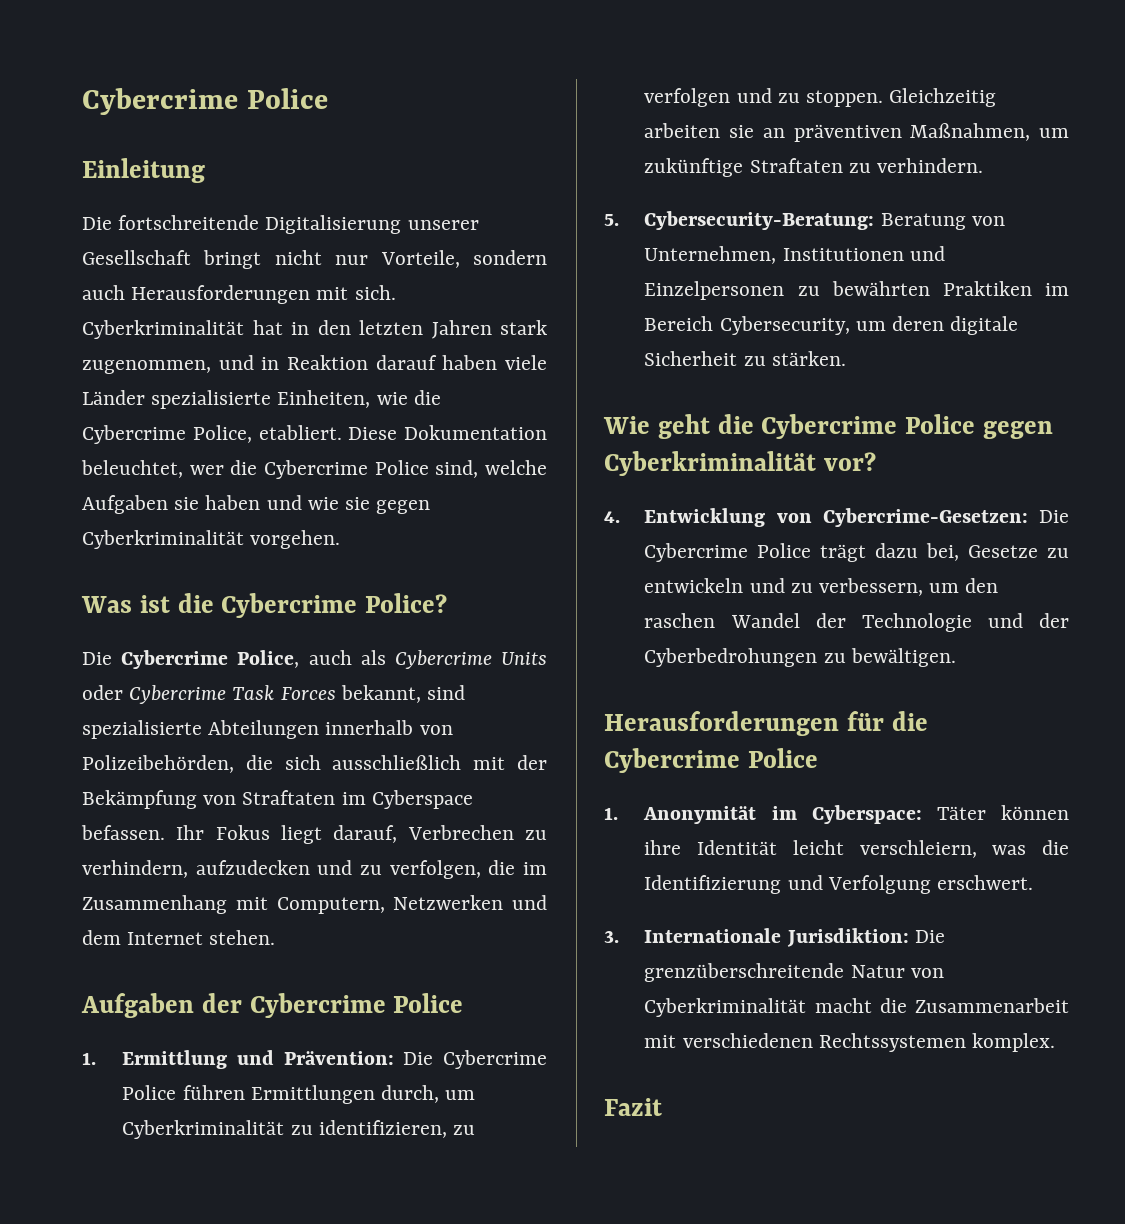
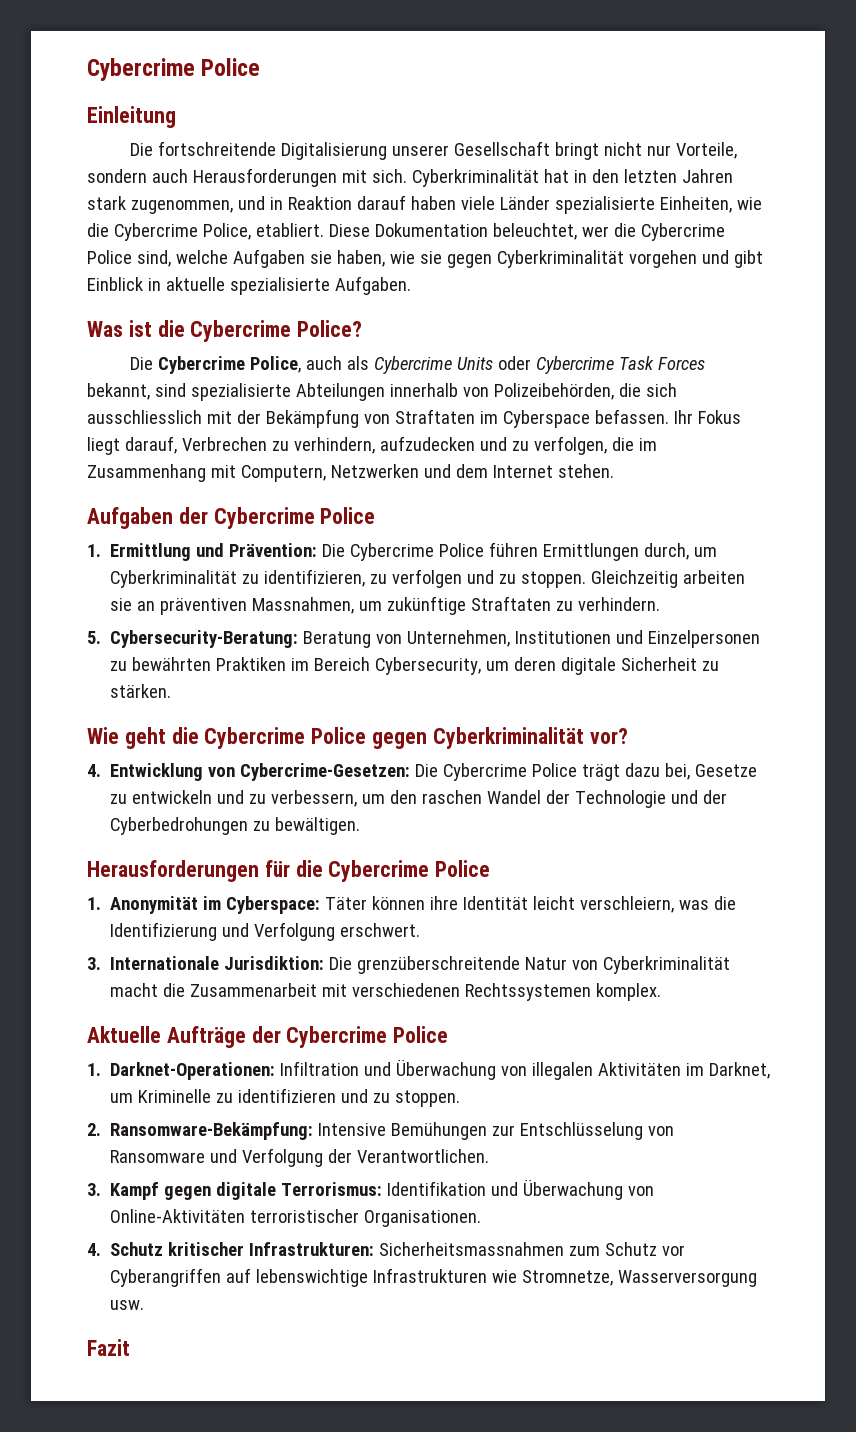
- Diese Dokumentation beleuchtet, wer die Cybercrime Police sind, welche Aufgaben sie haben und wie sie gegen Cyberkriminalität vorgehen.
+ Diese Dokumentation beleuchtet, wer die Cybercrime Police sind, welche Aufgaben sie haben, wie sie gegen Cyberkriminalität vorgehen und gibt Einblick in aktuelle spezialisierte Aufgaben.
- Die Cybercrime Police, auch als Cybercrime Units oder Cybercrime Task Forces bekannt, sind spezialisierte Abteilungen innerhalb von Polizeibehörden, die sich ausschließlich mit der Bekämpfung von Straftaten im Cyberspace befassen.
+ Die Cybercrime Police, auch als Cybercrime Units oder Cybercrime Task Forces bekannt, sind spezialisierte Abteilungen innerhalb von Polizeibehörden, die sich ausschliesslich mit der Bekämpfung von Straftaten im Cyberspace befassen.
- Gleichzeitig arbeiten sie an präventiven Maßnahmen, um zukünftige Straftaten zu verhindern.
+ Gleichzeitig arbeiten sie an präventiven Massnahmen, um zukünftige Straftaten zu verhindern.
+ Aktuelle Aufträge der Cybercrime Police
+ 1. Darknet-Operationen: Infiltration und Überwachung von illegalen Aktivitäten im Darknet, um Kriminelle zu identifizieren und zu stoppen.
+ 2. Ransomware-Bekämpfung: Intensive Bemühungen zur Entschlüsselung von Ransomware und Verfolgung der Verantwortlichen.
+ 3. Kampf gegen digitale Terrorismus: Identifikation und Überwachung von Online-Aktivitäten terroristischer Organisationen.
+ 4. Schutz kritischer Infrastrukturen: Sicherheitsmassnahmen zum Schutz vor Cyberangriffen auf lebenswichtige Infrastrukturen wie Stromnetze, Wasserversorgung usw.

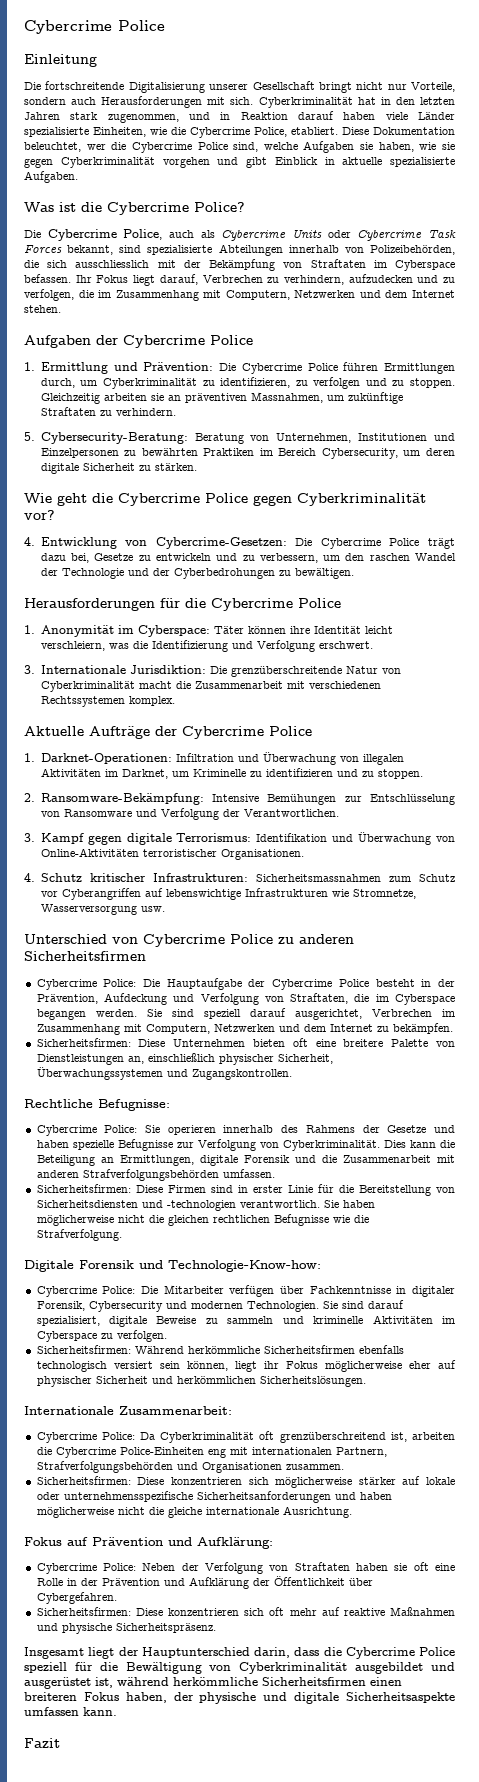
+ Unterschied von Cybercrime Police zu anderen Sicherheitsfirmen
+ Cybercrime Police: Die Hauptaufgabe der Cybercrime Police besteht in der Prävention, Aufdeckung und Verfolgung von Straftaten, die im Cyberspace begangen werden. Sie sind speziell darauf ausgerichtet, Verbrechen im Zusammenhang mit Computern, Netzwerken und dem Internet zu bekämpfen.
+ Sicherheitsfirmen: Diese Unternehmen bieten oft eine breitere Palette von Dienstleistungen an, einschließlich physischer Sicherheit, Überwachungssystemen und Zugangskontrollen.
+ Rechtliche Befugnisse:
+ Cybercrime Police: Sie operieren innerhalb des Rahmens der Gesetze und haben spezielle Befugnisse zur Verfolgung von Cyberkriminalität. Dies kann die Beteiligung an Ermittlungen, digitale Forensik und die Zusammenarbeit mit anderen Strafverfolgungsbehörden umfassen.
+ Sicherheitsfirmen: Diese Firmen sind in erster Linie für die Bereitstellung von Sicherheitsdiensten und -technologien verantwortlich. Sie haben möglicherweise nicht die gleichen rechtlichen Befugnisse wie die Strafverfolgung.
+ Digitale Forensik und Technologie-Know-how:
+ Cybercrime Police: Die Mitarbeiter verfügen über Fachkenntnisse in digitaler Forensik, Cybersecurity und modernen Technologien. Sie sind darauf spezialisiert, digitale Beweise zu sammeln und kriminelle Aktivitäten im Cyberspace zu verfolgen.
+ Sicherheitsfirmen: Während herkömmliche Sicherheitsfirmen ebenfalls technologisch versiert sein können, liegt ihr Fokus möglicherweise eher auf physischer Sicherheit und herkömmlichen Sicherheitslösungen.
+ Internationale Zusammenarbeit:
+ Cybercrime Police: Da Cyberkriminalität oft grenzüberschreitend ist, arbeiten die Cybercrime Police-Einheiten eng mit internationalen Partnern, Strafverfolgungsbehörden und Organisationen zusammen.
+ Sicherheitsfirmen: Diese konzentrieren sich möglicherweise stärker auf lokale oder unternehmensspezifische Sicherheitsanforderungen und haben möglicherweise nicht die gleiche internationale Ausrichtung.
+ Fokus auf Prävention und Aufklärung:
+ Cybercrime Police: Neben der Verfolgung von Straftaten haben sie oft eine Rolle in der Prävention und Aufklärung der Öffentlichkeit über Cybergefahren.
+ Sicherheitsfirmen: Diese konzentrieren sich oft mehr auf reaktive Maßnahmen und physische Sicherheitspräsenz.
+ Insgesamt liegt der Hauptunterschied darin, dass die Cybercrime Police speziell für die Bewältigung von Cyberkriminalität ausgebildet und ausgerüstet ist, während herkömmliche Sicherheitsfirmen einen breiteren Fokus haben, der physische und digitale Sicherheitsaspekte umfassen kann.

